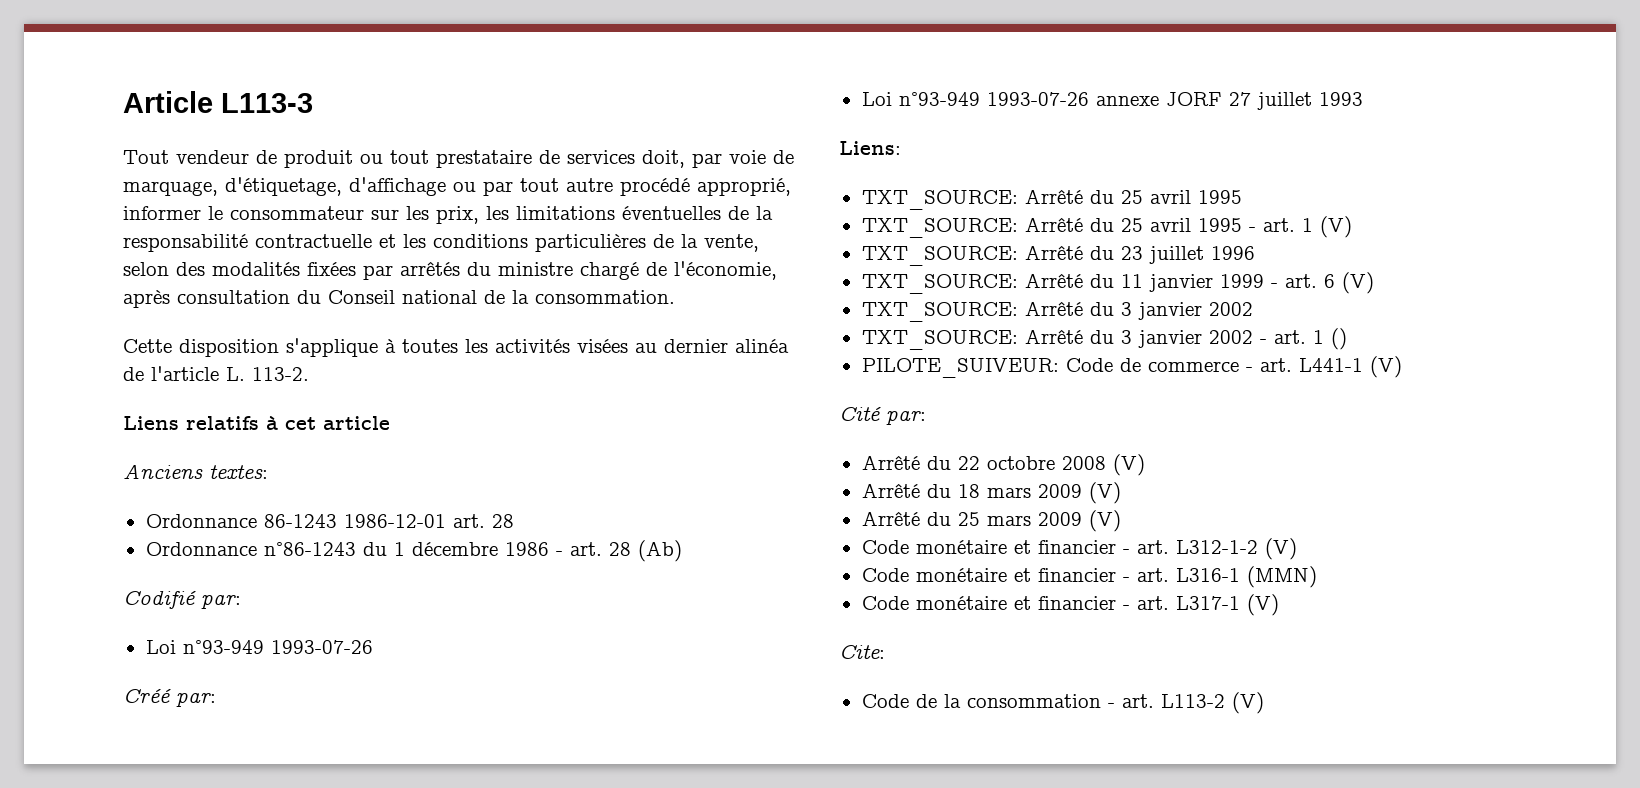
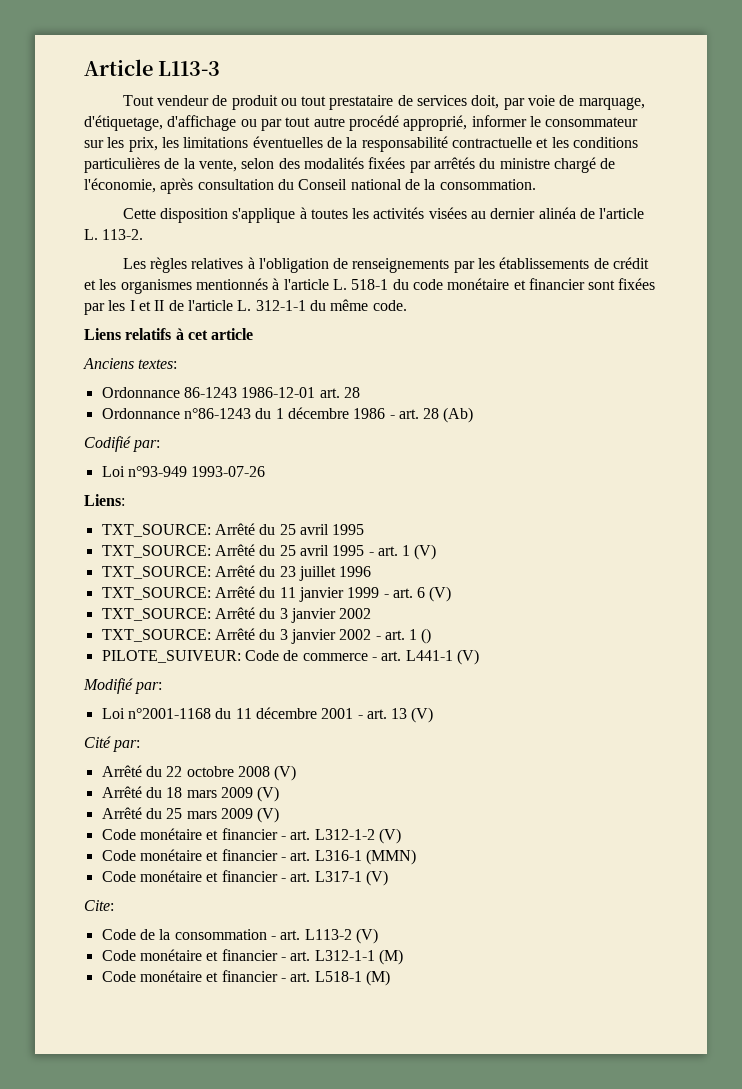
+ Les règles relatives à l'obligation de renseignements par les établissements de crédit et les organismes mentionnés à l'article L. 518-1 du code monétaire et financier sont fixées par les I et II de l'article L. 312-1-1 du même code.
- Créé par:
- Loi n°93-949 1993-07-26 annexe JORF 27 juillet 1993
+ Modifié par:
+ Loi n°2001-1168 du 11 décembre 2001 - art. 13 (V)
+ Code monétaire et financier - art. L312-1-1 (M)
+ Code monétaire et financier - art. L518-1 (M)

